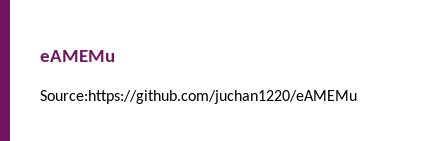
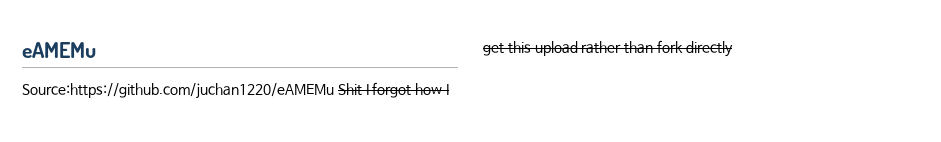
- Source:https://github.com/juchan1220/eAMEMu
+ Source:https://github.com/juchan1220/eAMEMu Shit I forgot how I get this upload rather than fork directly

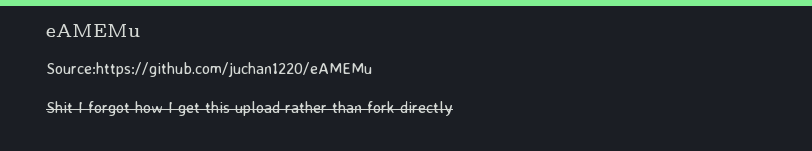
- Source:https://github.com/juchan1220/eAMEMu Shit I forgot how I get this upload rather than fork directly
+ Source:https://github.com/juchan1220/eAMEMu
+ Shit I forgot how I get this upload rather than fork directly

